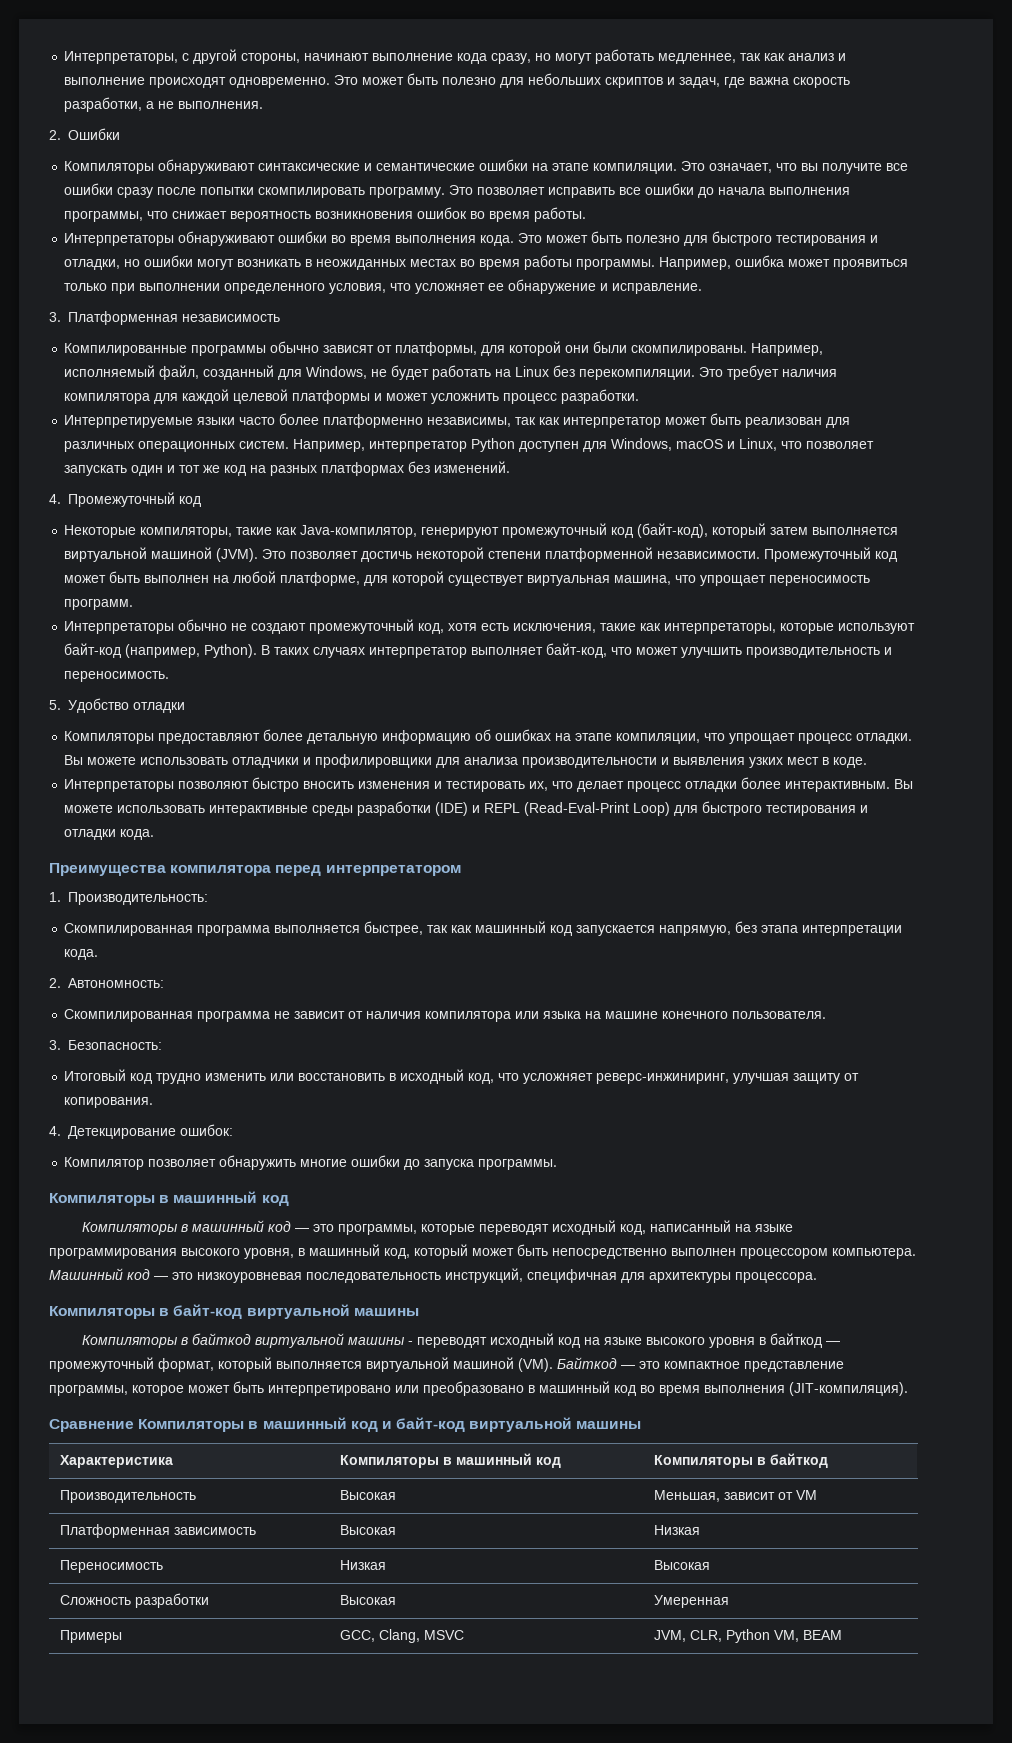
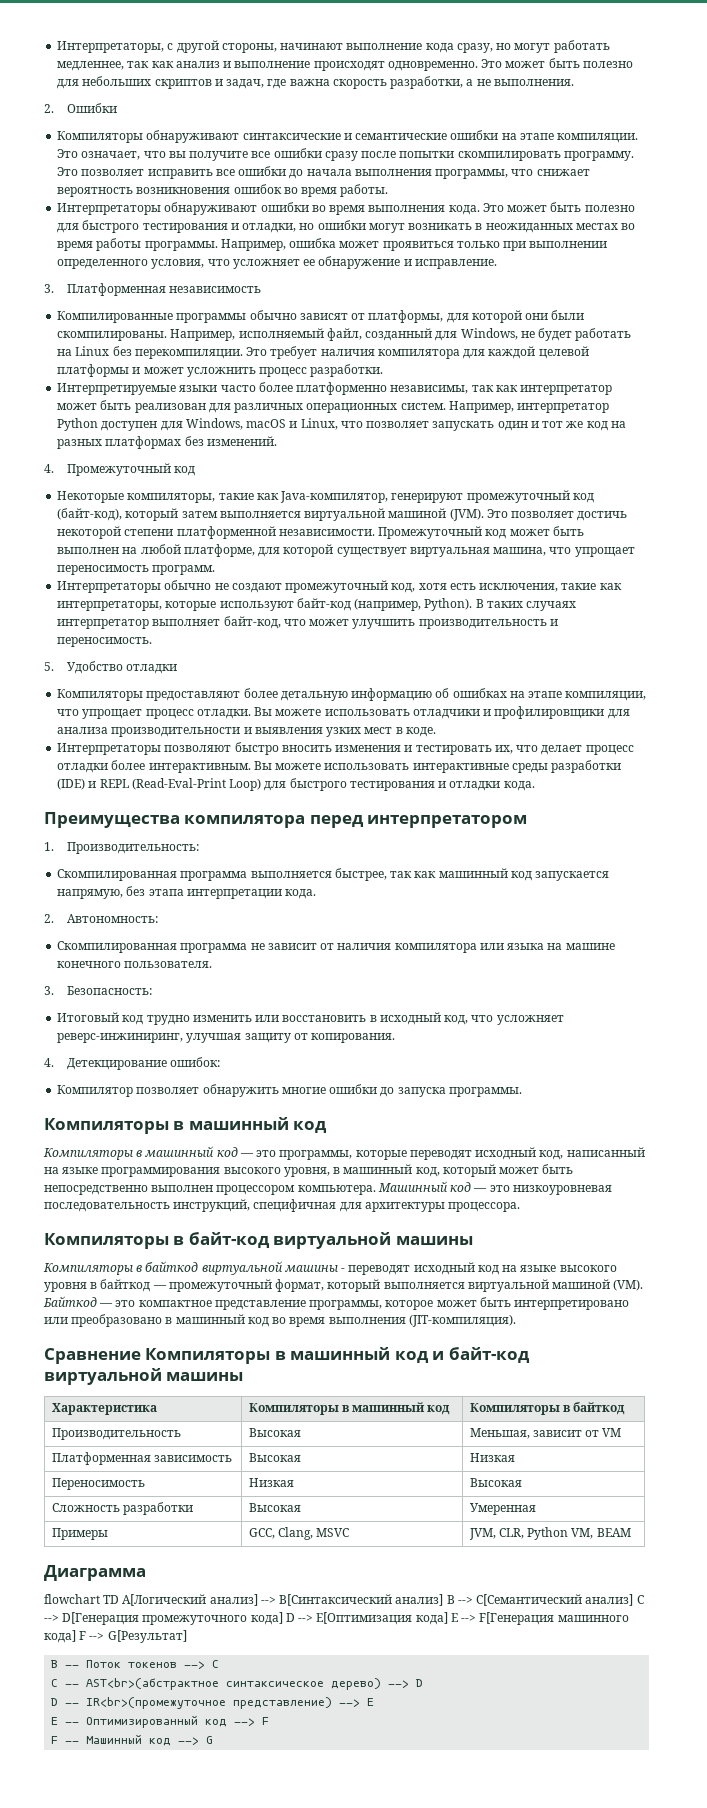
+ Диаграмма
+ flowchart TD A[Логический анализ] --> B[Синтаксический анализ] B --> C[Семантический анализ] C --> D[Генерация промежуточного кода] D --> E[Оптимизация кода] E --> F[Генерация машинного кода] F --> G[Результат]
+ B -- Поток токенов --> C
+ C -- AST<br>(абстрактное синтаксическое дерево) --> D
+ D -- IR<br>(промежуточное представление) --> E
+ E -- Оптимизированный код --> F
+ F -- Машинный код --> G

